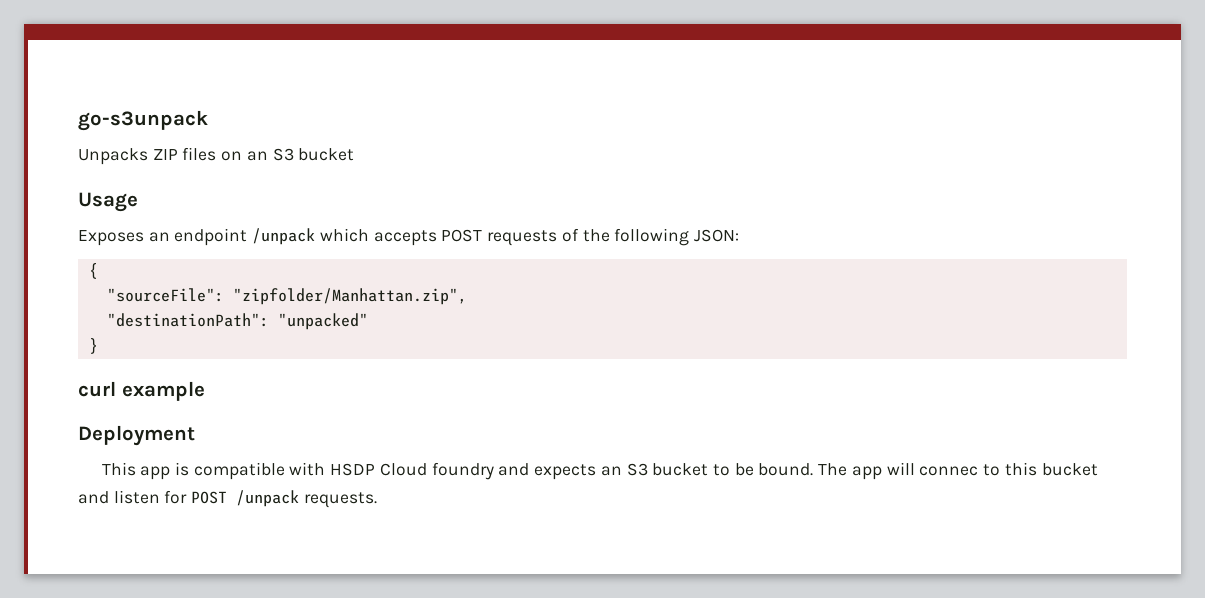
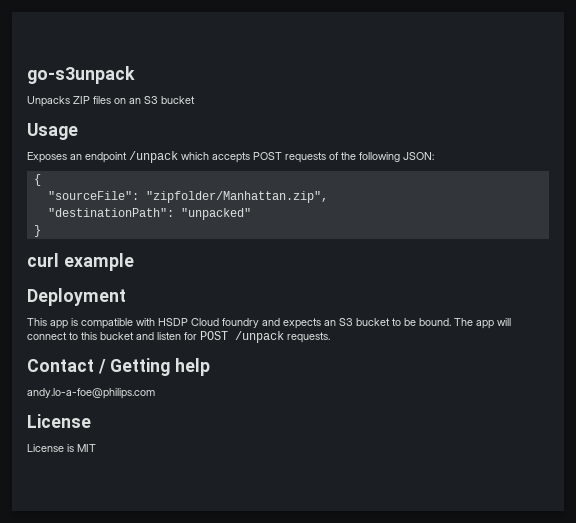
- The app will connec to this bucket and listen for POST /unpack requests.
+ The app will connect to this bucket and listen for POST /unpack requests.
+ Contact / Getting help
+ andy.lo-a-foe@philips.com
+ License
+ License is MIT

